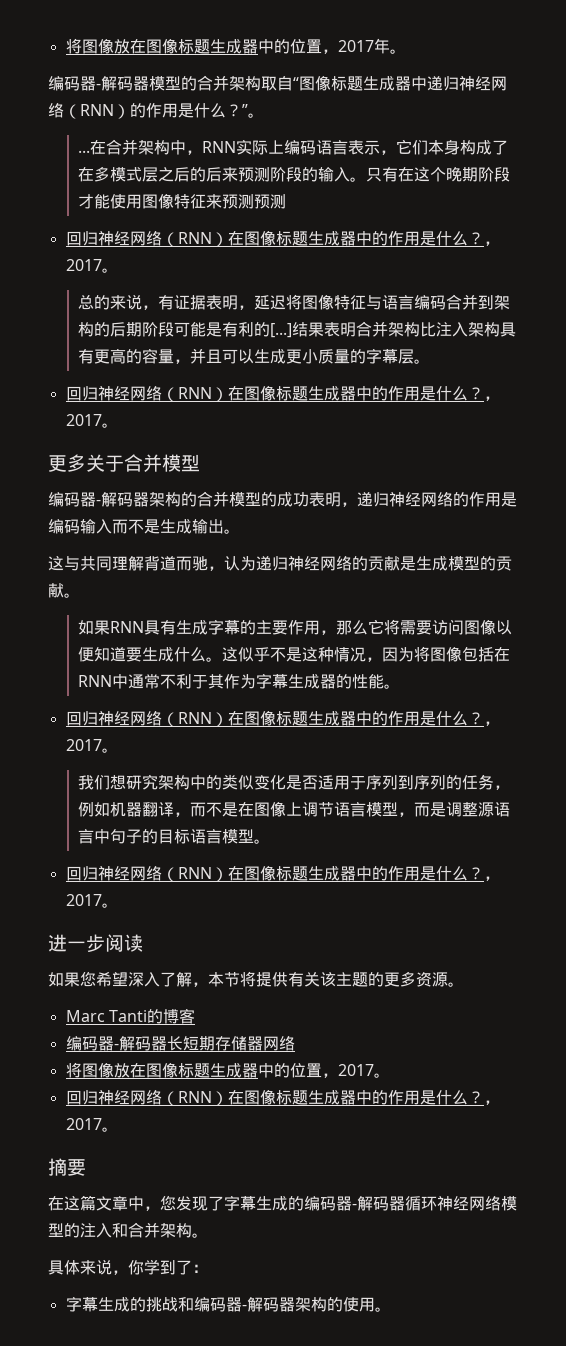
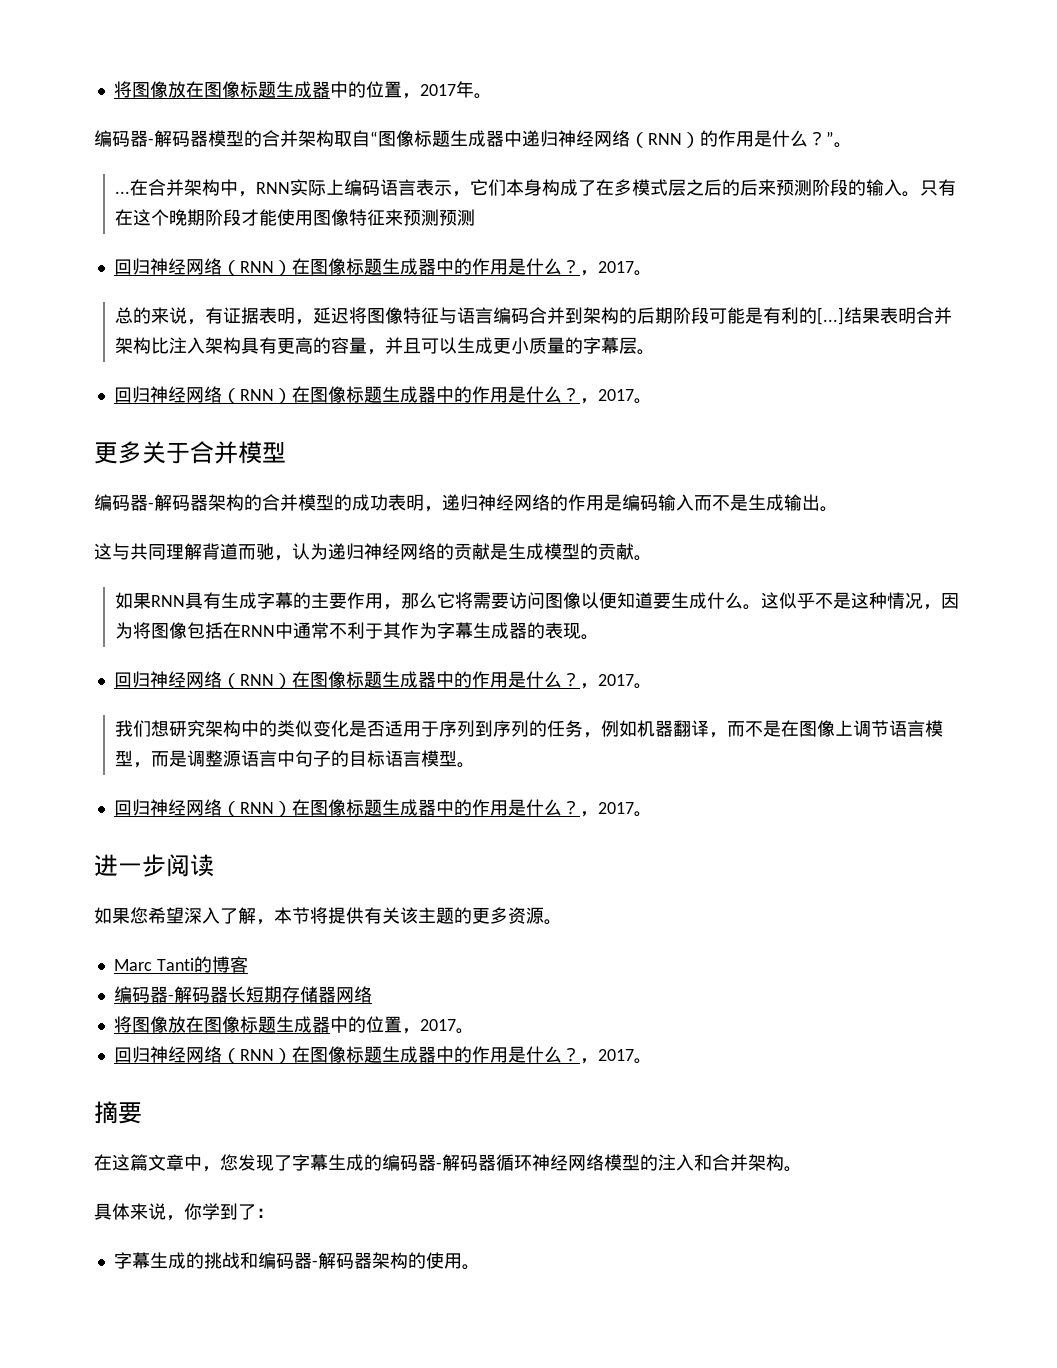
- 这似乎不是这种情况，因为将图像包括在RNN中通常不利于其作为字幕生成器的性能。
+ 这似乎不是这种情况，因为将图像包括在RNN中通常不利于其作为字幕生成器的表现。

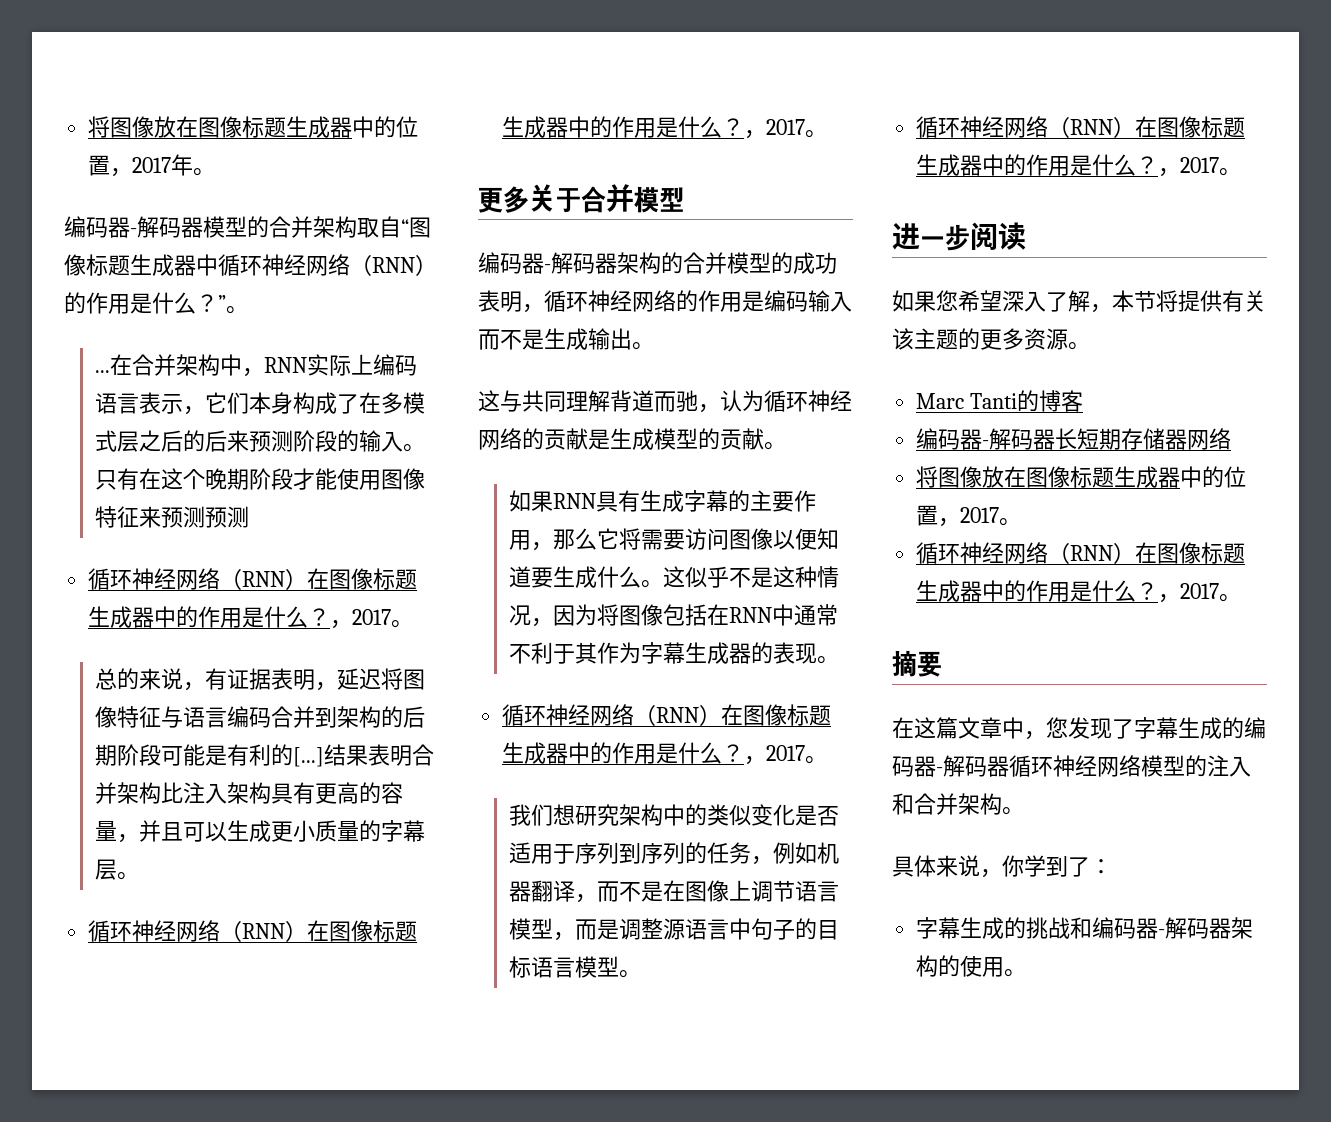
- 编码器-解码器模型的合并架构取自“图像标题生成器中递归神经网络（RNN）的作用是什么？”。
+ 编码器-解码器模型的合并架构取自“图像标题生成器中循环神经网络（RNN）的作用是什么？”。
  只有在这个晚期阶段才能使用图像特征来预测预测
- 回归神经网络（RNN）在图像标题生成器中的作用是什么？
+ 循环神经网络（RNN）在图像标题生成器中的作用是什么？
  结果表明合并架构比注入架构具有更高的容量，并且可以生成更小质量的字幕层。
- 回归神经网络（RNN）在图像标题生成器中的作用是什么？
+ 循环神经网络（RNN）在图像标题生成器中的作用是什么？
- 编码器-解码器架构的合并模型的成功表明，递归神经网络的作用是编码输入而不是生成输出。
+ 编码器-解码器架构的合并模型的成功表明，循环神经网络的作用是编码输入而不是生成输出。
- 这与共同理解背道而驰，认为递归神经网络的贡献是生成模型的贡献。
+ 这与共同理解背道而驰，认为循环神经网络的贡献是生成模型的贡献。
  这似乎不是这种情况，因为将图像包括在RNN中通常不利于其作为字幕生成器的表现。
- 回归神经网络（RNN）在图像标题生成器中的作用是什么？
+ 循环神经网络（RNN）在图像标题生成器中的作用是什么？
  我们想研究架构中的类似变化是否适用于序列到序列的任务，例如机器翻译，而不是在图像上调节语言模型，而是调整源语言中句子的目标语言模型。
- 回归神经网络（RNN）在图像标题生成器中的作用是什么？
+ 循环神经网络（RNN）在图像标题生成器中的作用是什么？
  将图像放在图像标题生成器中的位置，2017。
- 回归神经网络（RNN）在图像标题生成器中的作用是什么？
+ 循环神经网络（RNN）在图像标题生成器中的作用是什么？

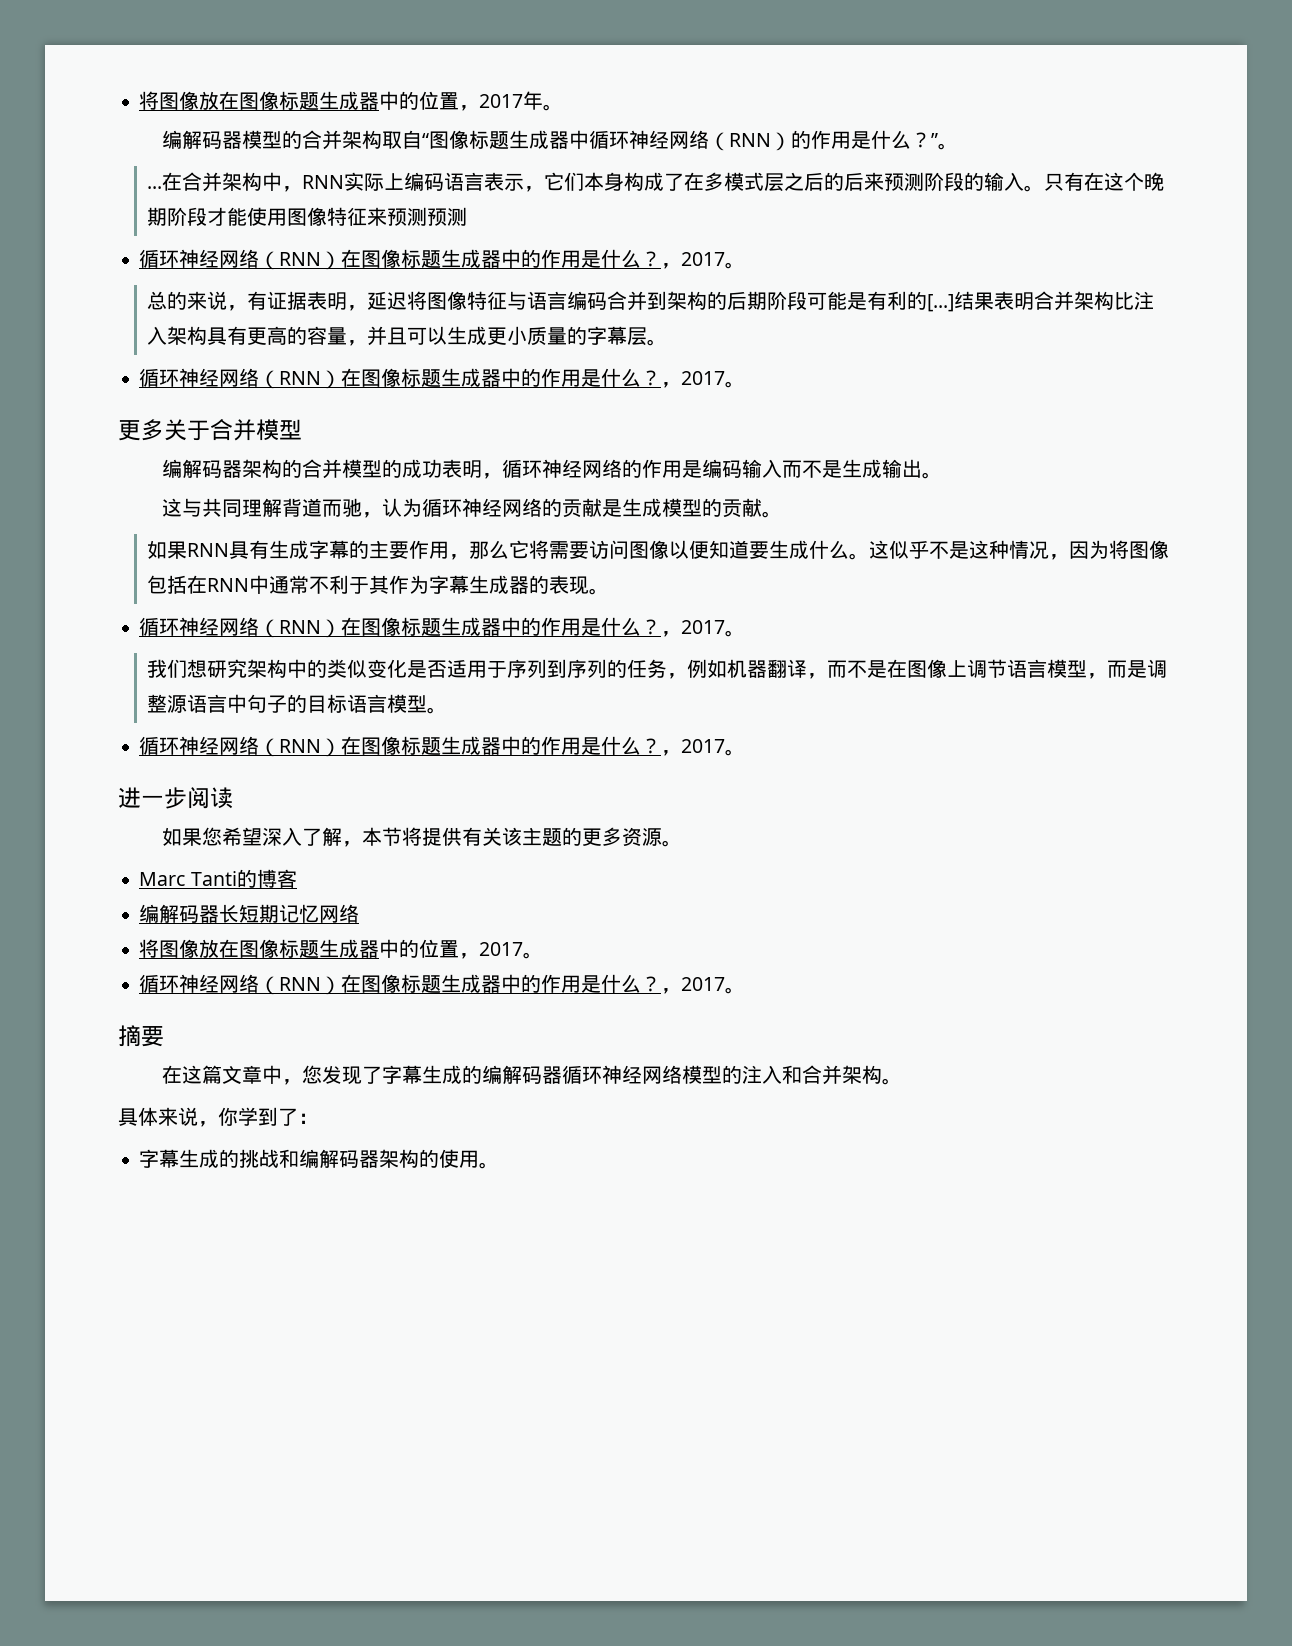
- 编码器-解码器模型的合并架构取自“图像标题生成器中循环神经网络（RNN）的作用是什么？”。
+ 编解码器模型的合并架构取自“图像标题生成器中循环神经网络（RNN）的作用是什么？”。
- 编码器-解码器架构的合并模型的成功表明，循环神经网络的作用是编码输入而不是生成输出。
+ 编解码器架构的合并模型的成功表明，循环神经网络的作用是编码输入而不是生成输出。
- 编码器-解码器长短期存储器网络
+ 编解码器长短期记忆网络
- 在这篇文章中，您发现了字幕生成的编码器-解码器循环神经网络模型的注入和合并架构。
+ 在这篇文章中，您发现了字幕生成的编解码器循环神经网络模型的注入和合并架构。
- 字幕生成的挑战和编码器-解码器架构的使用。
+ 字幕生成的挑战和编解码器架构的使用。

